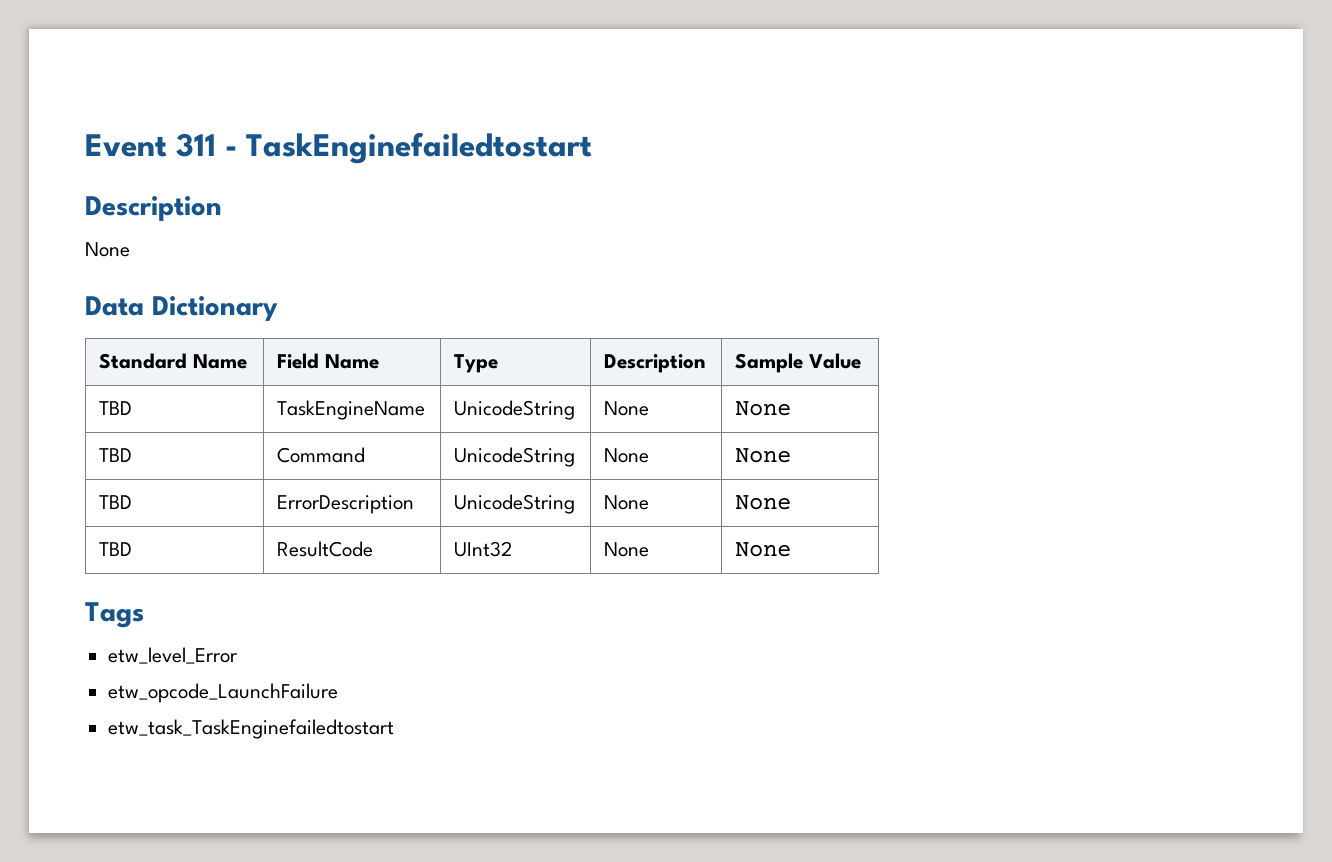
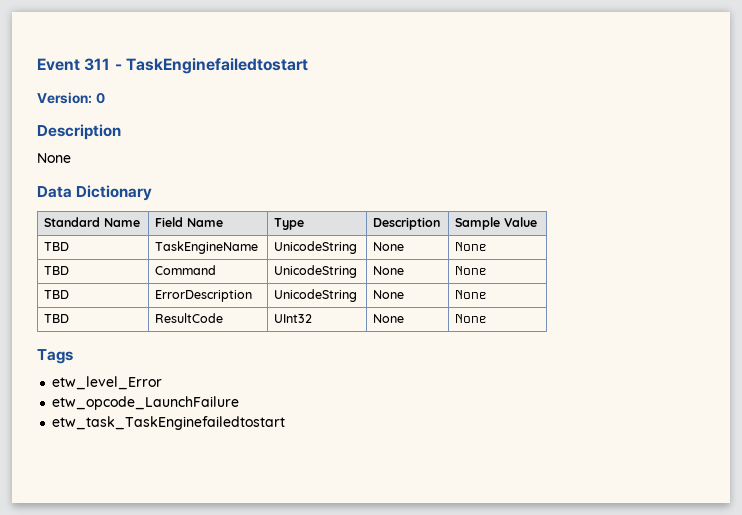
+ Version: 0

